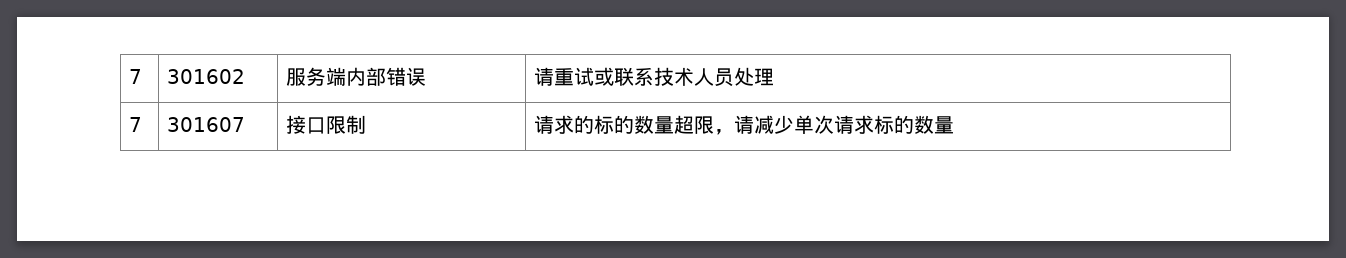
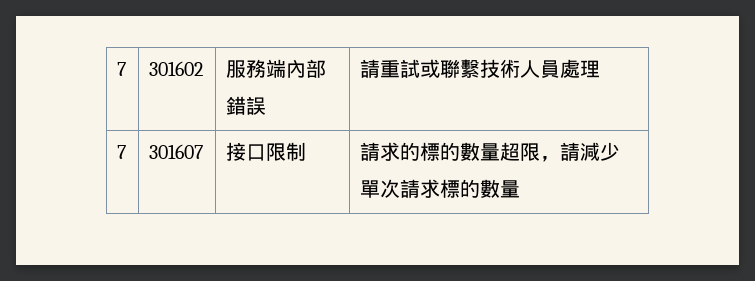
- 7 | 301602 | 服务端内部错误 | 请重试或联系技术人员处理
+ 7 | 301602 | 服務端內部錯誤 | 請重試或聯繫技術人員處理
- 7 | 301607 | 接口限制 | 请求的标的数量超限，请减少单次请求标的数量
+ 7 | 301607 | 接口限制 | 請求的標的數量超限，請減少單次請求標的數量

